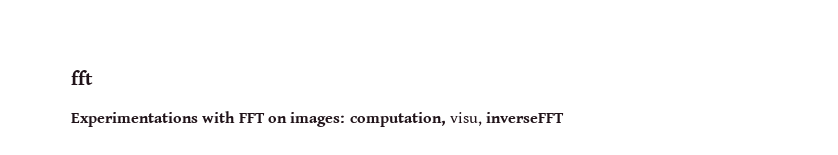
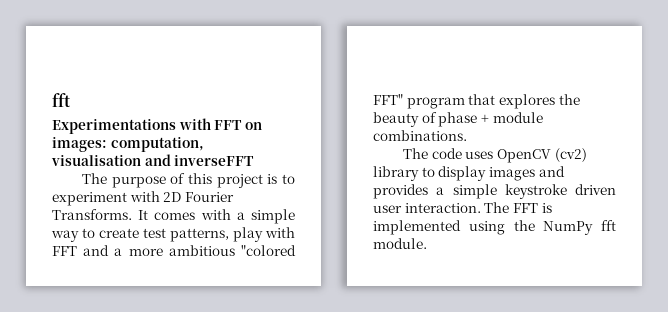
- Experimentations with FFT on images: computation, visu, inverseFFT
+ Experimentations with FFT on images: computation, visualisation and inverseFFT
+ The purpose of this project is to experiment with 2D Fourier Transforms. It comes with a simple way to create test patterns, play with FFT and a more ambitious "colored FFT" program that explores the beauty of phase + module combinations.
+ The code uses OpenCV (cv2) library to display images and provides a simple keystroke driven user interaction. The FFT is implemented using the NumPy fft module.

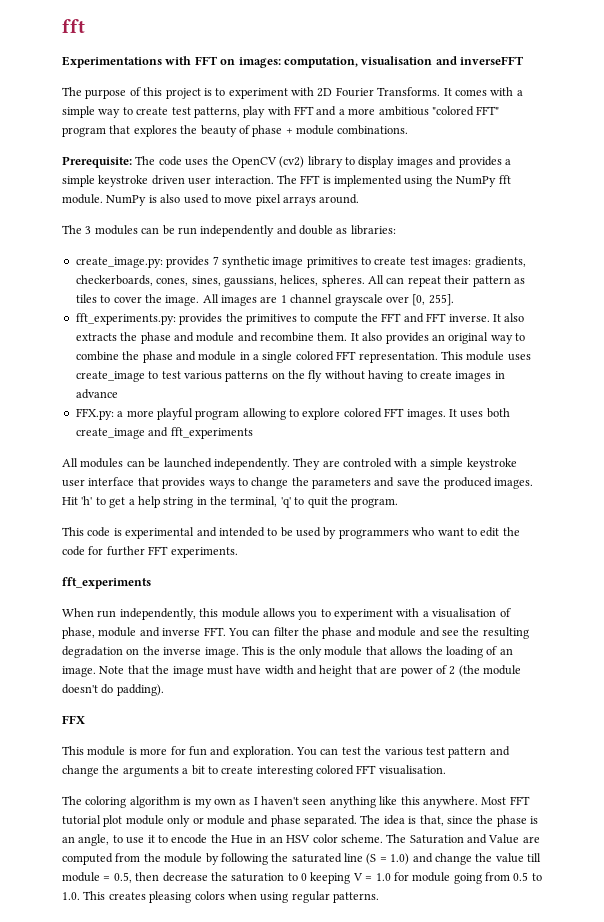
- The code uses OpenCV (cv2) library to display images and provides a simple keystroke driven user interaction.
+ Prerequisite: The code uses the OpenCV (cv2) library to display images and provides a simple keystroke driven user interaction.
+ NumPy is also used to move pixel arrays around.
+ The 3 modules can be run independently and double as libraries:
+ create_image.py: provides 7 synthetic image primitives to create test images: gradients, checkerboards, cones, sines, gaussians, helices, spheres. All can repeat their pattern as tiles to cover the image. All images are 1 channel grayscale over [0, 255].
+ fft_experiments.py: provides the primitives to compute the FFT and FFT inverse. It also extracts the phase and module and recombine them. It also provides an original way to combine the phase and module in a single colored FFT representation. This module uses create_image to test various patterns on the fly without having to create images in advance
+ FFX.py: a more playful program allowing to explore colored FFT images. It uses both create_image and fft_experiments
+ All modules can be launched independently. They are controled with a simple keystroke user interface that provides ways to change the parameters and save the produced images. Hit 'h' to get a help string in the terminal, 'q' to quit the program.
+ This code is experimental and intended to be used by programmers who want to edit the code for further FFT experiments.
+ fft_experiments
+ When run independently, this module allows you to experiment with a visualisation of phase, module and inverse FFT. You can filter the phase and module and see the resulting degradation on the inverse image. This is the only module that allows the loading of an image. Note that the image must have width and height that are power of 2 (the module doesn't do padding).
+ FFX
+ This module is more for fun and exploration. You can test the various test pattern and change the arguments a bit to create interesting colored FFT visualisation.
+ The coloring algorithm is my own as I haven't seen anything like this anywhere. Most FFT tutorial plot module only or module and phase separated. The idea is that, since the phase is an angle, to use it to encode the Hue in an HSV color scheme. The Saturation and Value are computed from the module by following the saturated line (S = 1.0) and change the value till module = 0.5, then decrease the saturation to 0 keeping V = 1.0 for module going from 0.5 to 1.0. This creates pleasing colors when using regular patterns.

